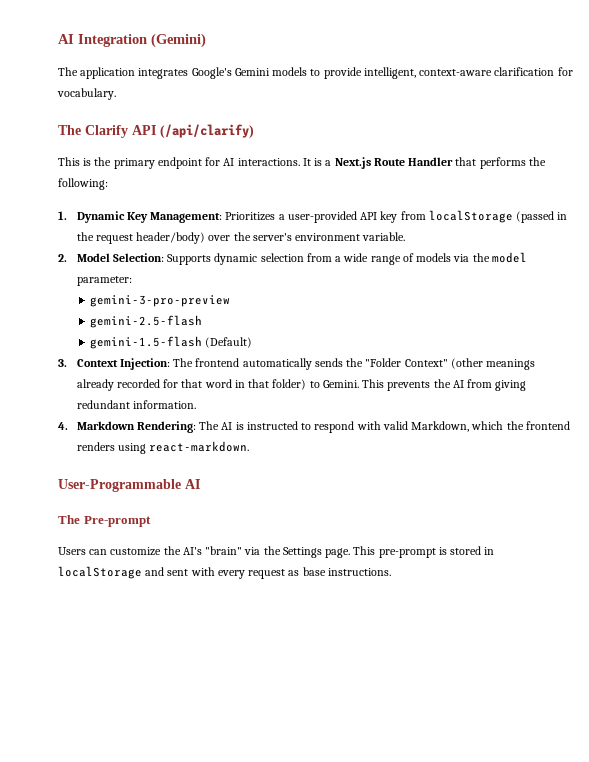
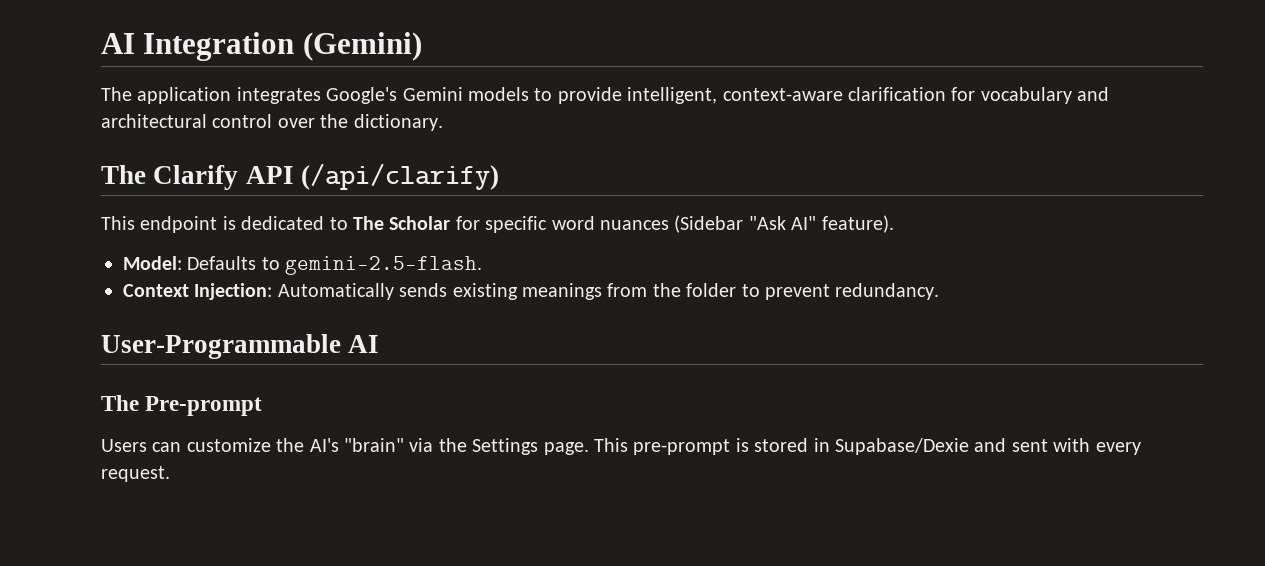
- The application integrates Google's Gemini models to provide intelligent, context-aware clarification for vocabulary.
+ The application integrates Google's Gemini models to provide intelligent, context-aware clarification for vocabulary and architectural control over the dictionary.
- This is the primary endpoint for AI interactions. It is a Next.js Route Handler that performs the following:
- 1. Dynamic Key Management: Prioritizes a user-provided API key from localStorage (passed in the request header/body) over the server's environment variable.
- 2. Model Selection: Supports dynamic selection from a wide range of models via the model parameter:
- gemini-3-pro-preview
- gemini-2.5-flash
- gemini-1.5-flash (Default)
- 3. Context Injection: The frontend automatically sends the "Folder Context" (other meanings already recorded for that word in that folder) to Gemini. This prevents the AI from giving redundant information.
- 4. Markdown Rendering: The AI is instructed to respond with valid Markdown, which the frontend renders using react-markdown.
+ This endpoint is dedicated to The Scholar for specific word nuances (Sidebar "Ask AI" feature).
+ Model: Defaults to gemini-2.5-flash.
+ Context Injection: Automatically sends existing meanings from the folder to prevent redundancy.
- This pre-prompt is stored in localStorage and sent with every request as base instructions.
+ This pre-prompt is stored in Supabase/Dexie and sent with every request.

